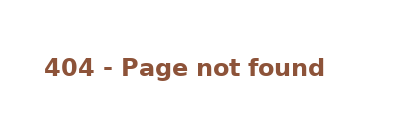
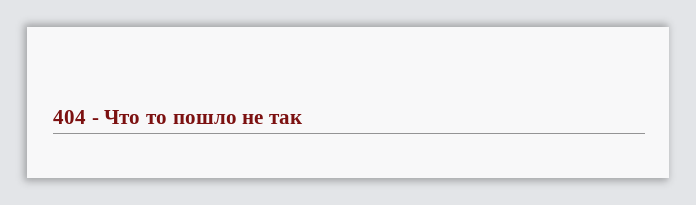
- 404 - Page not found
+ 404 - Что то пошло не так

